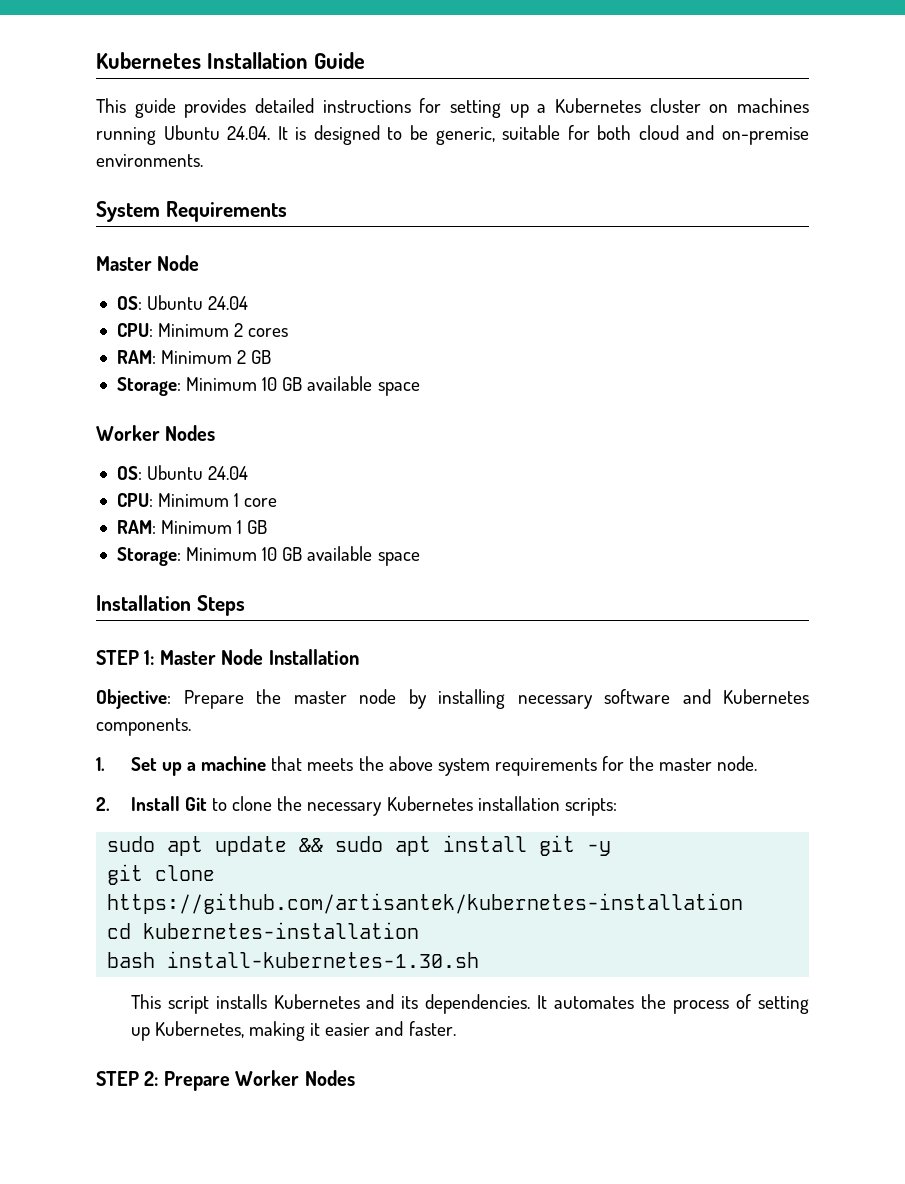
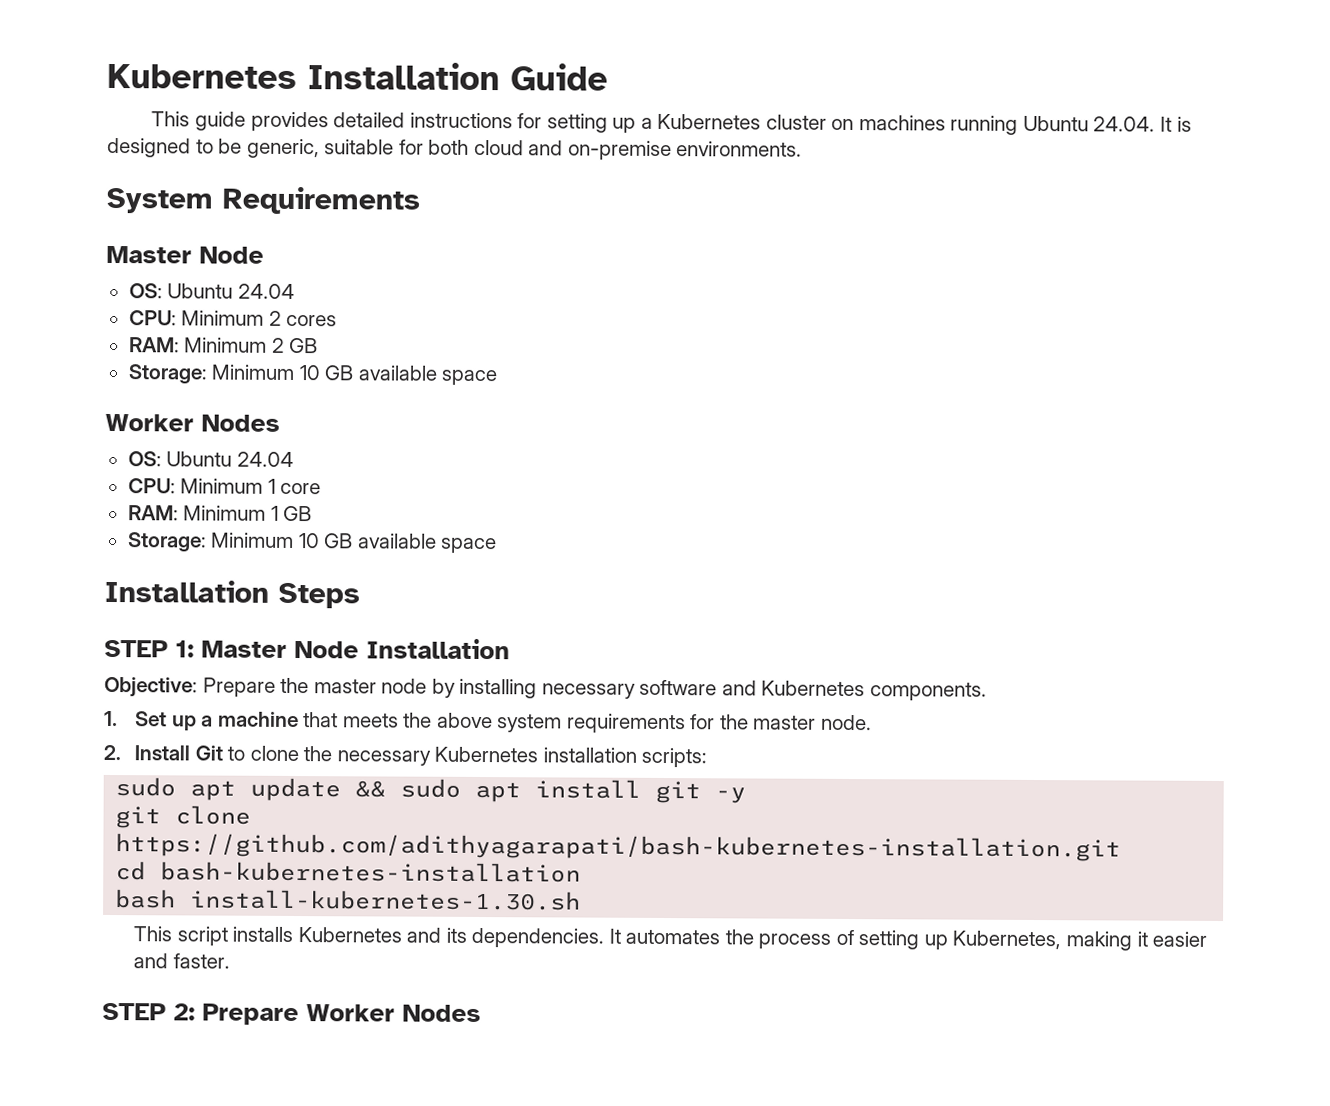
- git clone https://github.com/artisantek/kubernetes-installation
+ git clone https://github.com/adithyagarapati/bash-kubernetes-installation.git
- cd kubernetes-installation
+ cd bash-kubernetes-installation

